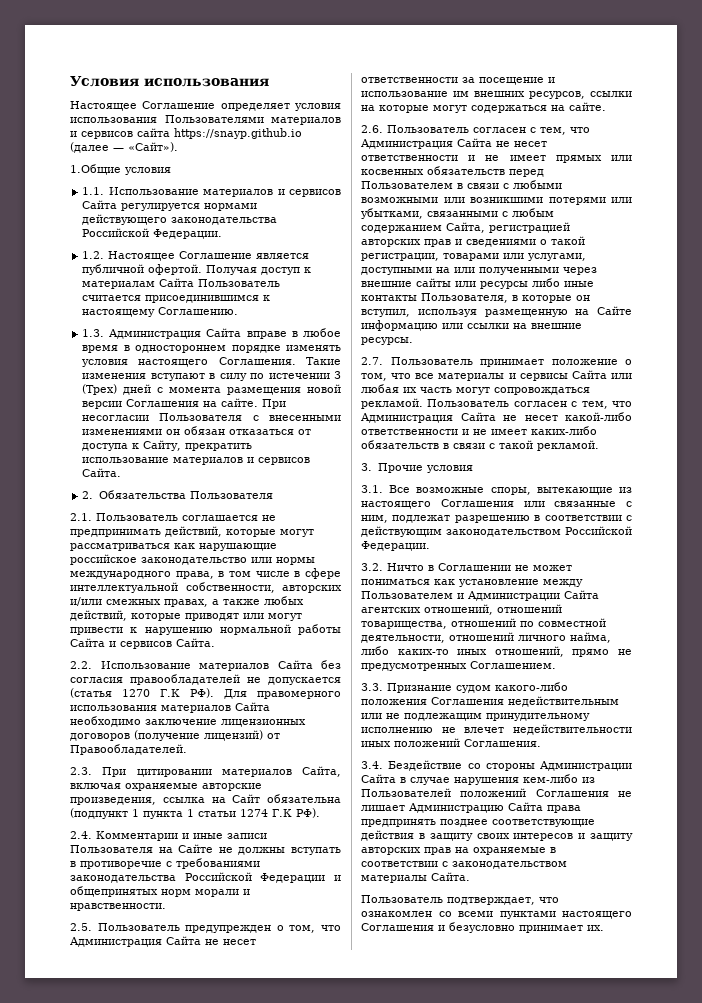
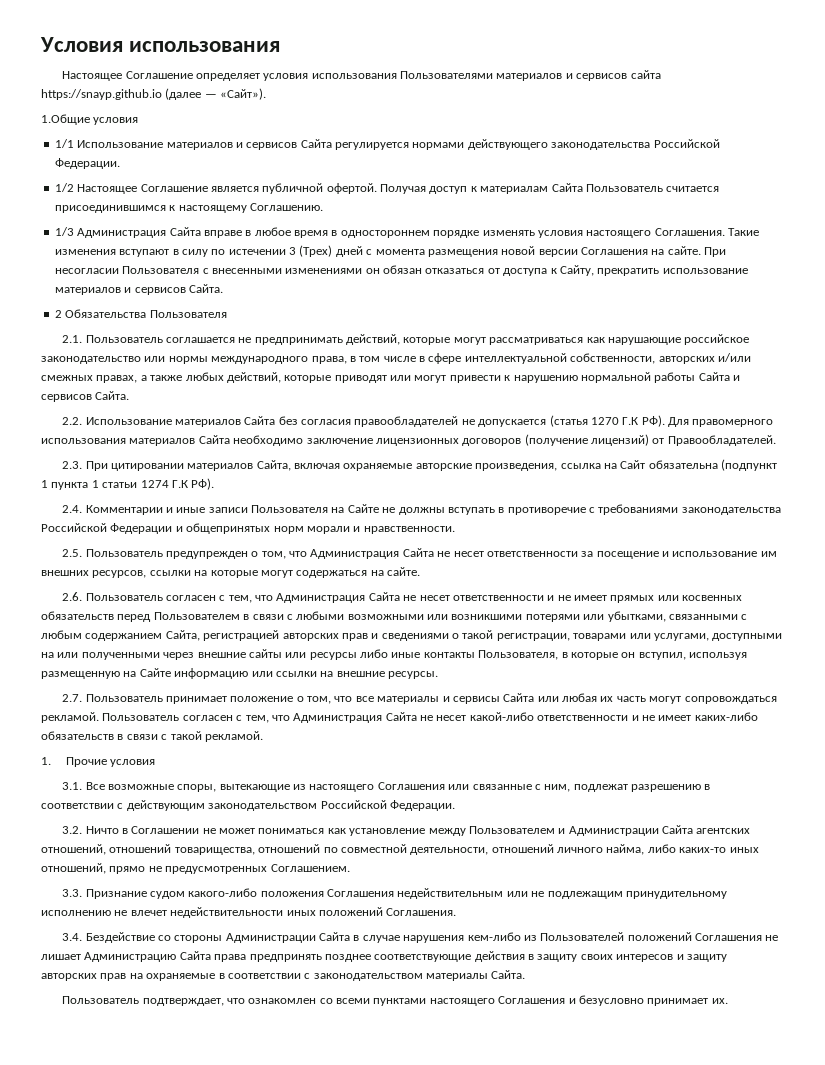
- 1.1. Использование материалов и сервисов Сайта регулируется нормами действующего законодательства Российской Федерации.
+ 1/1 Использование материалов и сервисов Сайта регулируется нормами действующего законодательства Российской Федерации.
- 1.2. Настоящее Соглашение является публичной офертой.
+ 1/2 Настоящее Соглашение является публичной офертой.
- 1.3. Администрация Сайта вправе в любое время в одностороннем порядке изменять условия настоящего Соглашения.
+ 1/3 Администрация Сайта вправе в любое время в одностороннем порядке изменять условия настоящего Соглашения.
- 2. Обязательства Пользователя
+ 2 Обязательства Пользователя
- 3. Прочие условия
+ 1. Прочие условия

